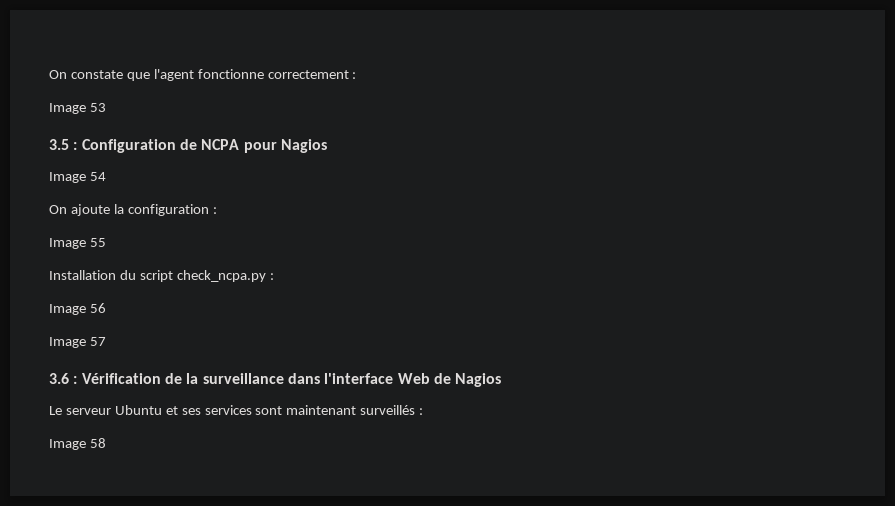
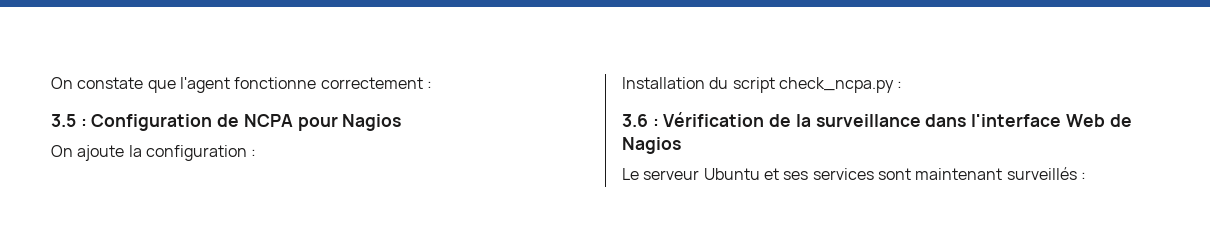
- Image 53
- Image 54
- Image 55
- Image 56
- Image 57
- Image 58

